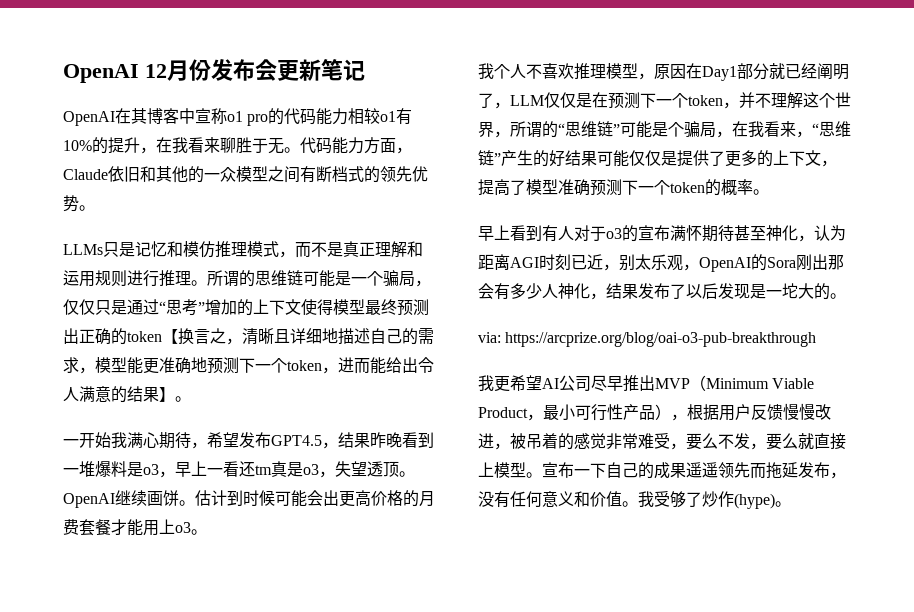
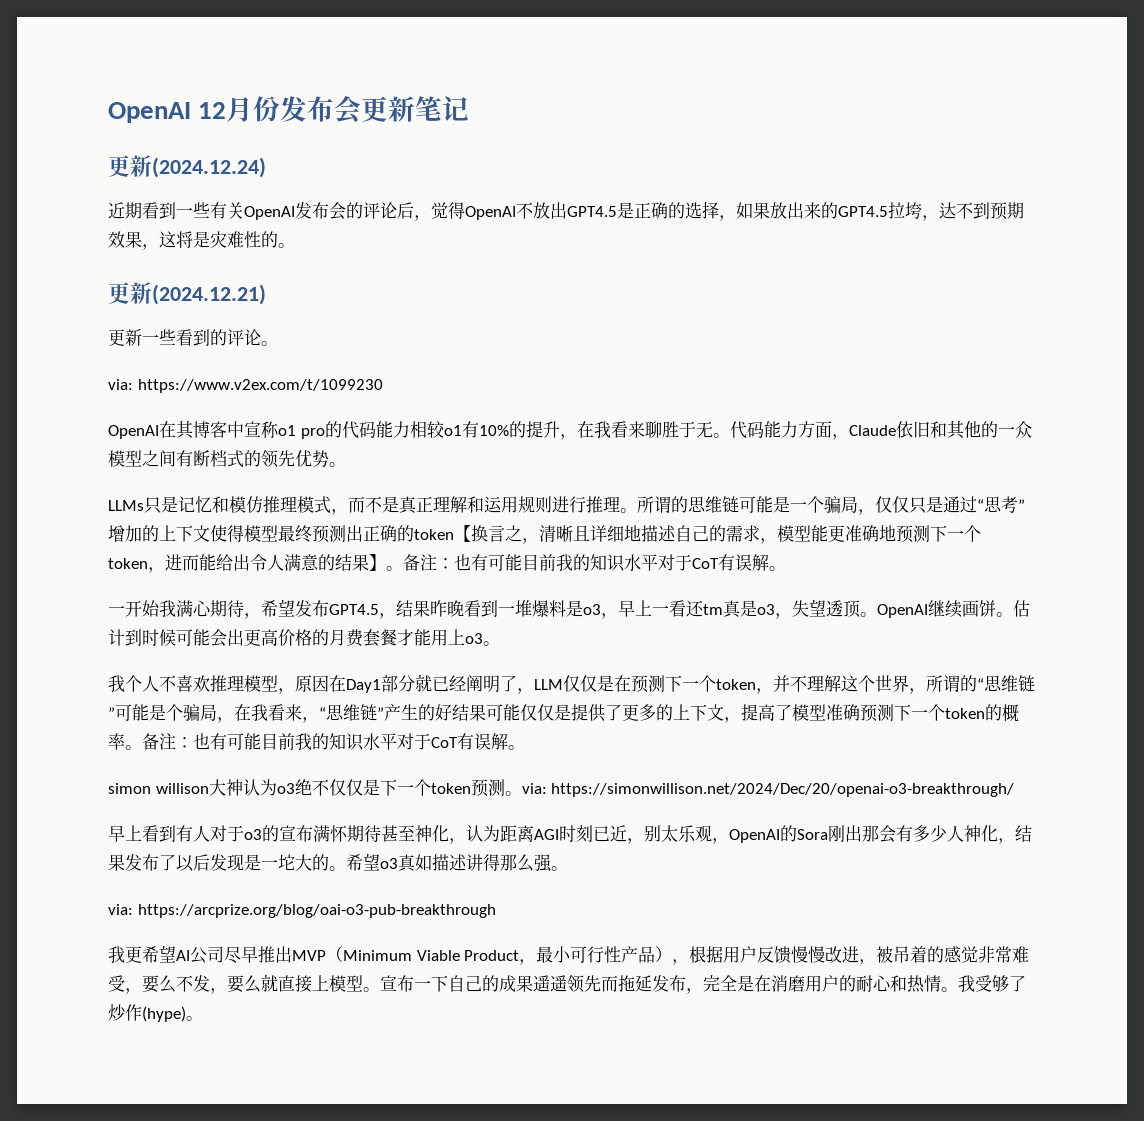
+ 更新(2024.12.24)
+ 近期看到一些有关OpenAI发布会的评论后，觉得OpenAI不放出GPT4.5是正确的选择，如果放出来的GPT4.5拉垮，达不到预期效果，这将是灾难性的。
+ 更新(2024.12.21)
+ 更新一些看到的评论。
+ via: https://www.v2ex.com/t/1099230
- 所谓的思维链可能是一个骗局，仅仅只是通过“思考”增加的上下文使得模型最终预测出正确的token【换言之，清晰且详细地描述自己的需求，模型能更准确地预测下一个token，进而能给出令人满意的结果】。
+ 所谓的思维链可能是一个骗局，仅仅只是通过“思考”增加的上下文使得模型最终预测出正确的token【换言之，清晰且详细地描述自己的需求，模型能更准确地预测下一个token，进而能给出令人满意的结果】。备注：也有可能目前我的知识水平对于CoT有误解。
- 我个人不喜欢推理模型，原因在Day1部分就已经阐明了，LLM仅仅是在预测下一个token，并不理解这个世界，所谓的“思维链”可能是个骗局，在我看来，“思维链”产生的好结果可能仅仅是提供了更多的上下文，提高了模型准确预测下一个token的概率。
+ 我个人不喜欢推理模型，原因在Day1部分就已经阐明了，LLM仅仅是在预测下一个token，并不理解这个世界，所谓的“思维链”可能是个骗局，在我看来，“思维链”产生的好结果可能仅仅是提供了更多的上下文，提高了模型准确预测下一个token的概率。备注：也有可能目前我的知识水平对于CoT有误解。
+ simon willison大神认为o3绝不仅仅是下一个token预测。via: https://simonwillison.net/2024/Dec/20/openai-o3-breakthrough/
+ 希望o3真如描述讲得那么强。
- 宣布一下自己的成果遥遥领先而拖延发布，没有任何意义和价值。
+ 宣布一下自己的成果遥遥领先而拖延发布，完全是在消磨用户的耐心和热情。

